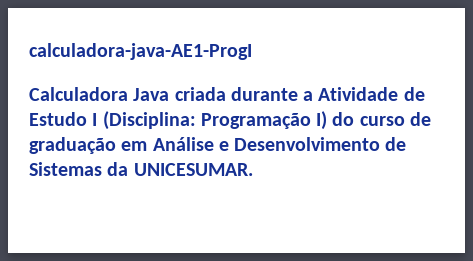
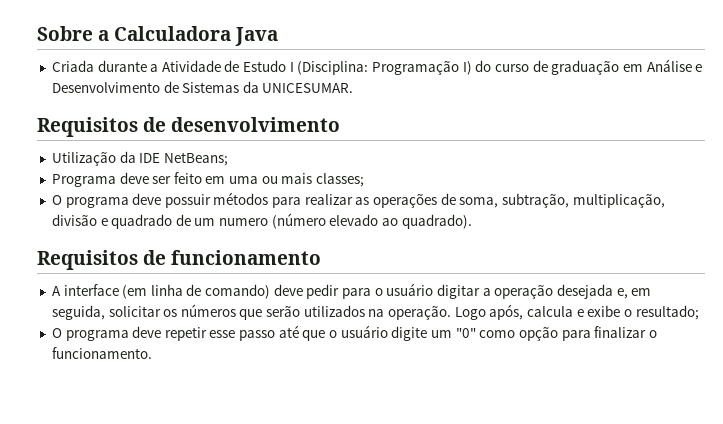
- calculadora-java-AE1-ProgI
- Calculadora Java criada durante a Atividade de Estudo I (Disciplina: Programação I) do curso de graduação em Análise e Desenvolvimento de Sistemas da UNICESUMAR.
+ Sobre a Calculadora Java
+ Criada durante a Atividade de Estudo I (Disciplina: Programação I) do curso de graduação em Análise e Desenvolvimento de Sistemas da UNICESUMAR.
+ Requisitos de desenvolvimento
+ Utilização da IDE NetBeans;
+ Programa deve ser feito em uma ou mais classes;
+ O programa deve possuir métodos para realizar as operações de soma, subtração, multiplicação, divisão e quadrado de um numero (número elevado ao quadrado).
+ Requisitos de funcionamento
+ A interface (em linha de comando) deve pedir para o usuário digitar a operação desejada e, em seguida, solicitar os números que serão utilizados na operação. Logo após, calcula e exibe o resultado;
+ O programa deve repetir esse passo até que o usuário digite um "0" como opção para finalizar o funcionamento.

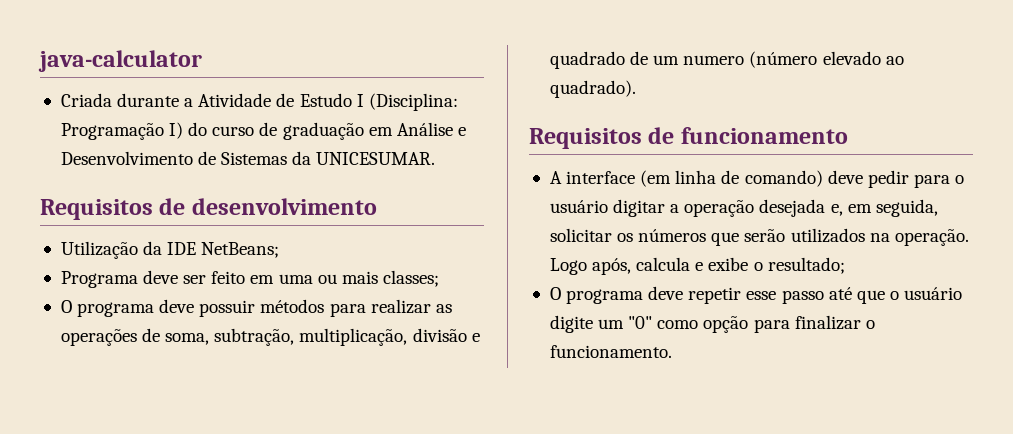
- Sobre a Calculadora Java
+ java-calculator

